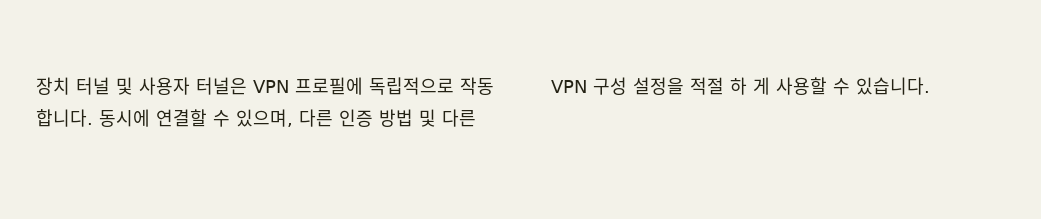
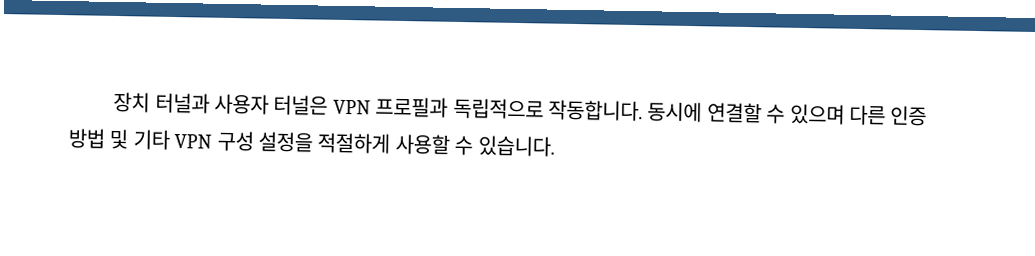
- 장치 터널 및 사용자 터널은 VPN 프로필에 독립적으로 작동 합니다.
+ 장치 터널과 사용자 터널은 VPN 프로필과 독립적으로 작동합니다.
- 동시에 연결할 수 있으며, 다른 인증 방법 및 다른 VPN 구성 설정을 적절 하 게 사용할 수 있습니다.
+ 동시에 연결할 수 있으며 다른 인증 방법 및 기타 VPN 구성 설정을 적절하게 사용할 수 있습니다.

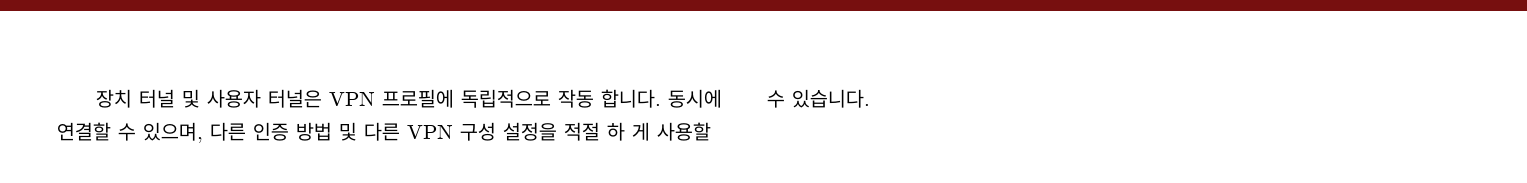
- 장치 터널과 사용자 터널은 VPN 프로필과 독립적으로 작동합니다.
+ 장치 터널 및 사용자 터널은 VPN 프로필에 독립적으로 작동 합니다.
- 동시에 연결할 수 있으며 다른 인증 방법 및 기타 VPN 구성 설정을 적절하게 사용할 수 있습니다.
+ 동시에 연결할 수 있으며, 다른 인증 방법 및 다른 VPN 구성 설정을 적절 하 게 사용할 수 있습니다.

